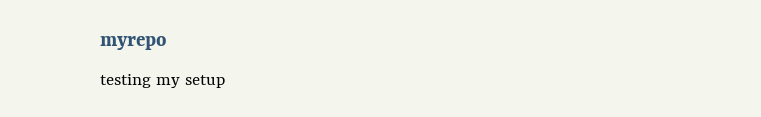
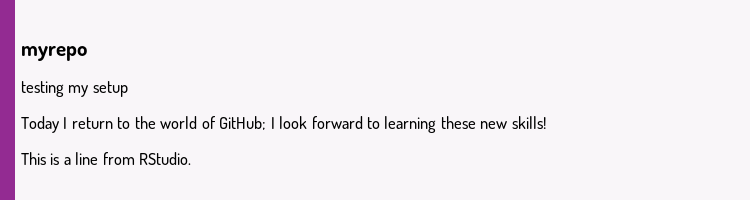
+ Today I return to the world of GitHub; I look forward to learning these new skills!
+ This is a line from RStudio.

